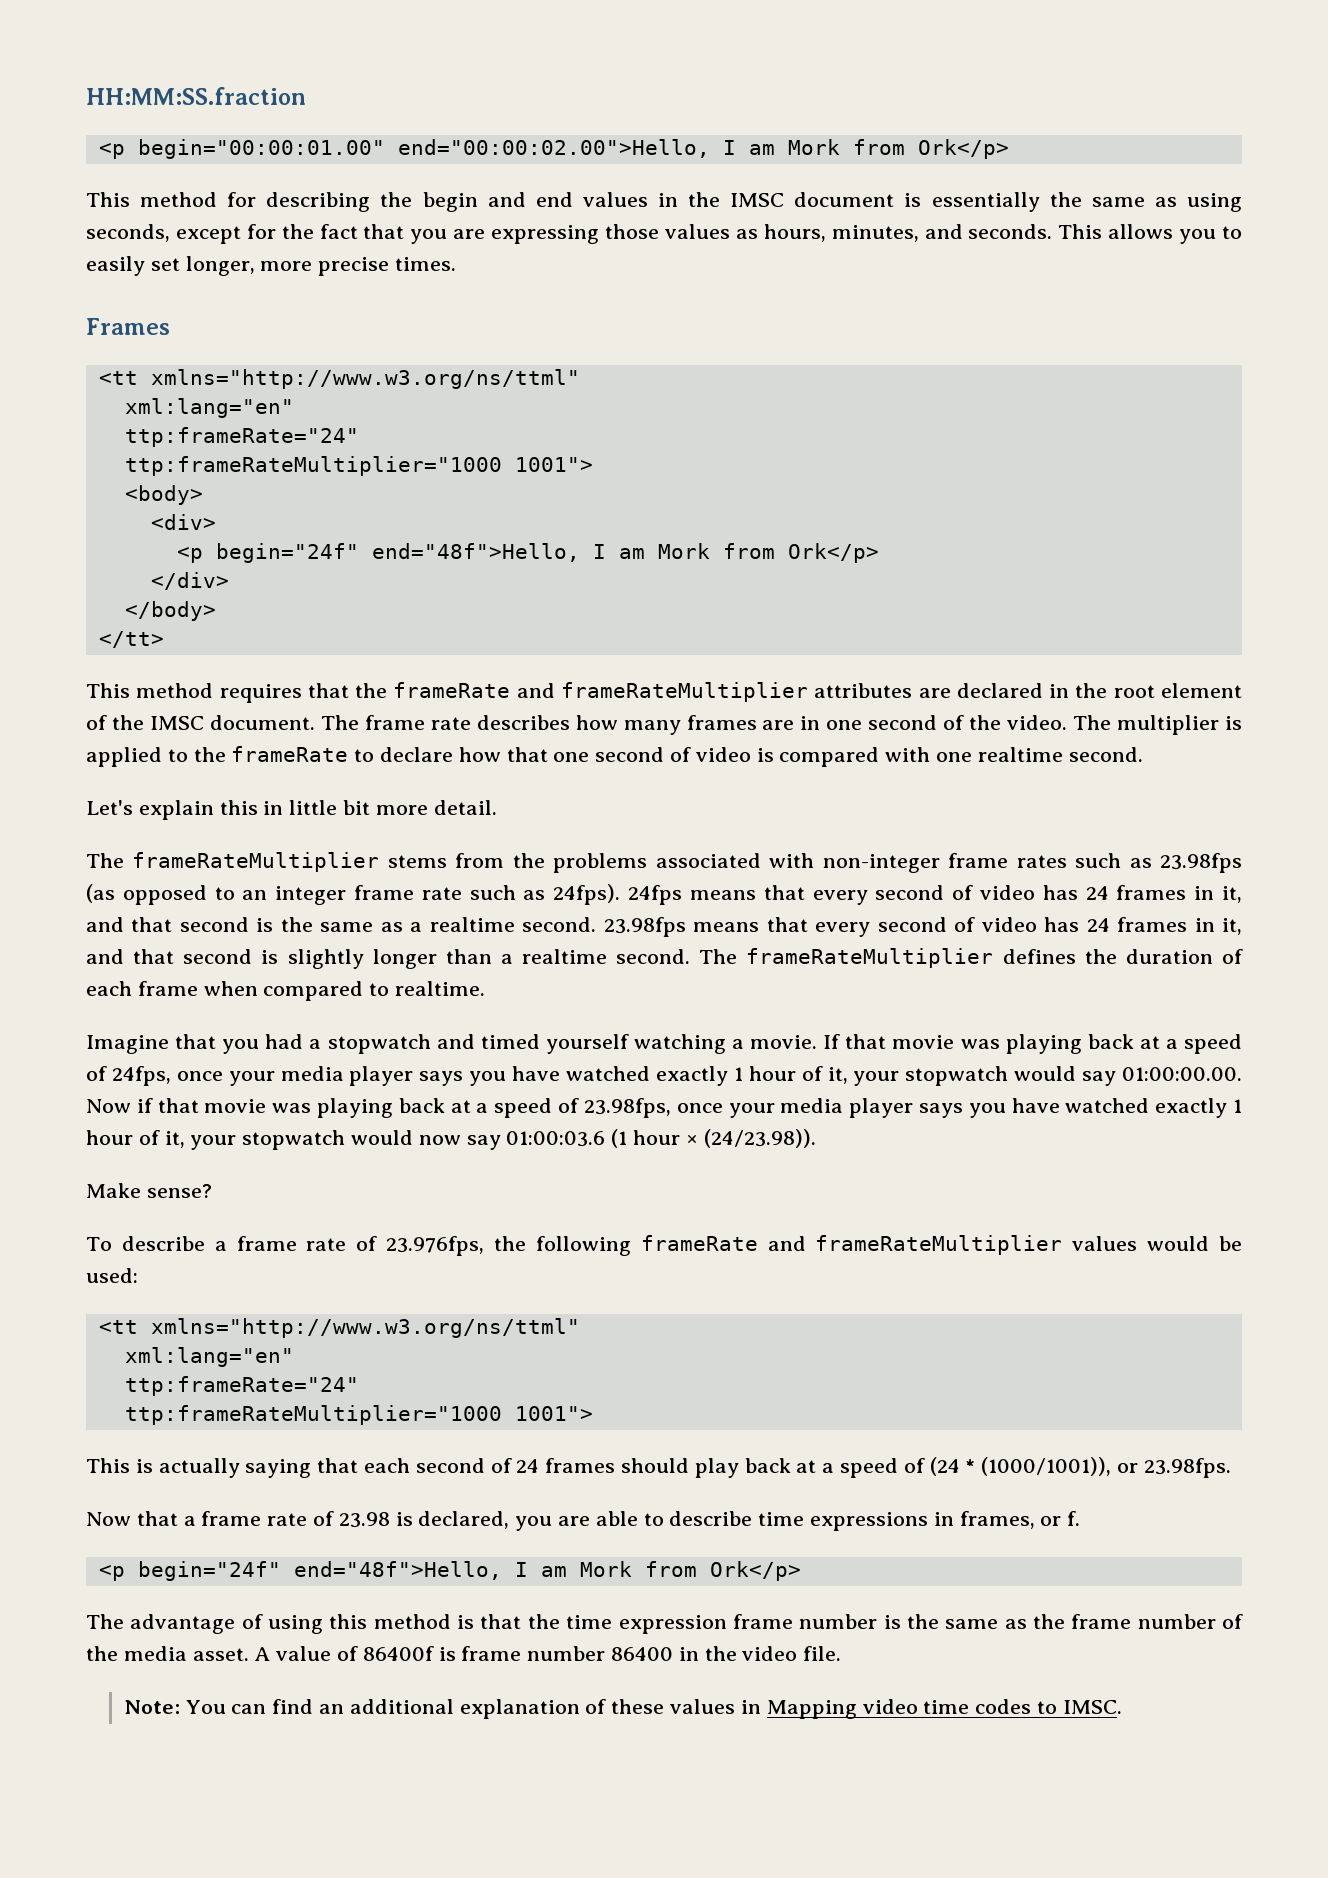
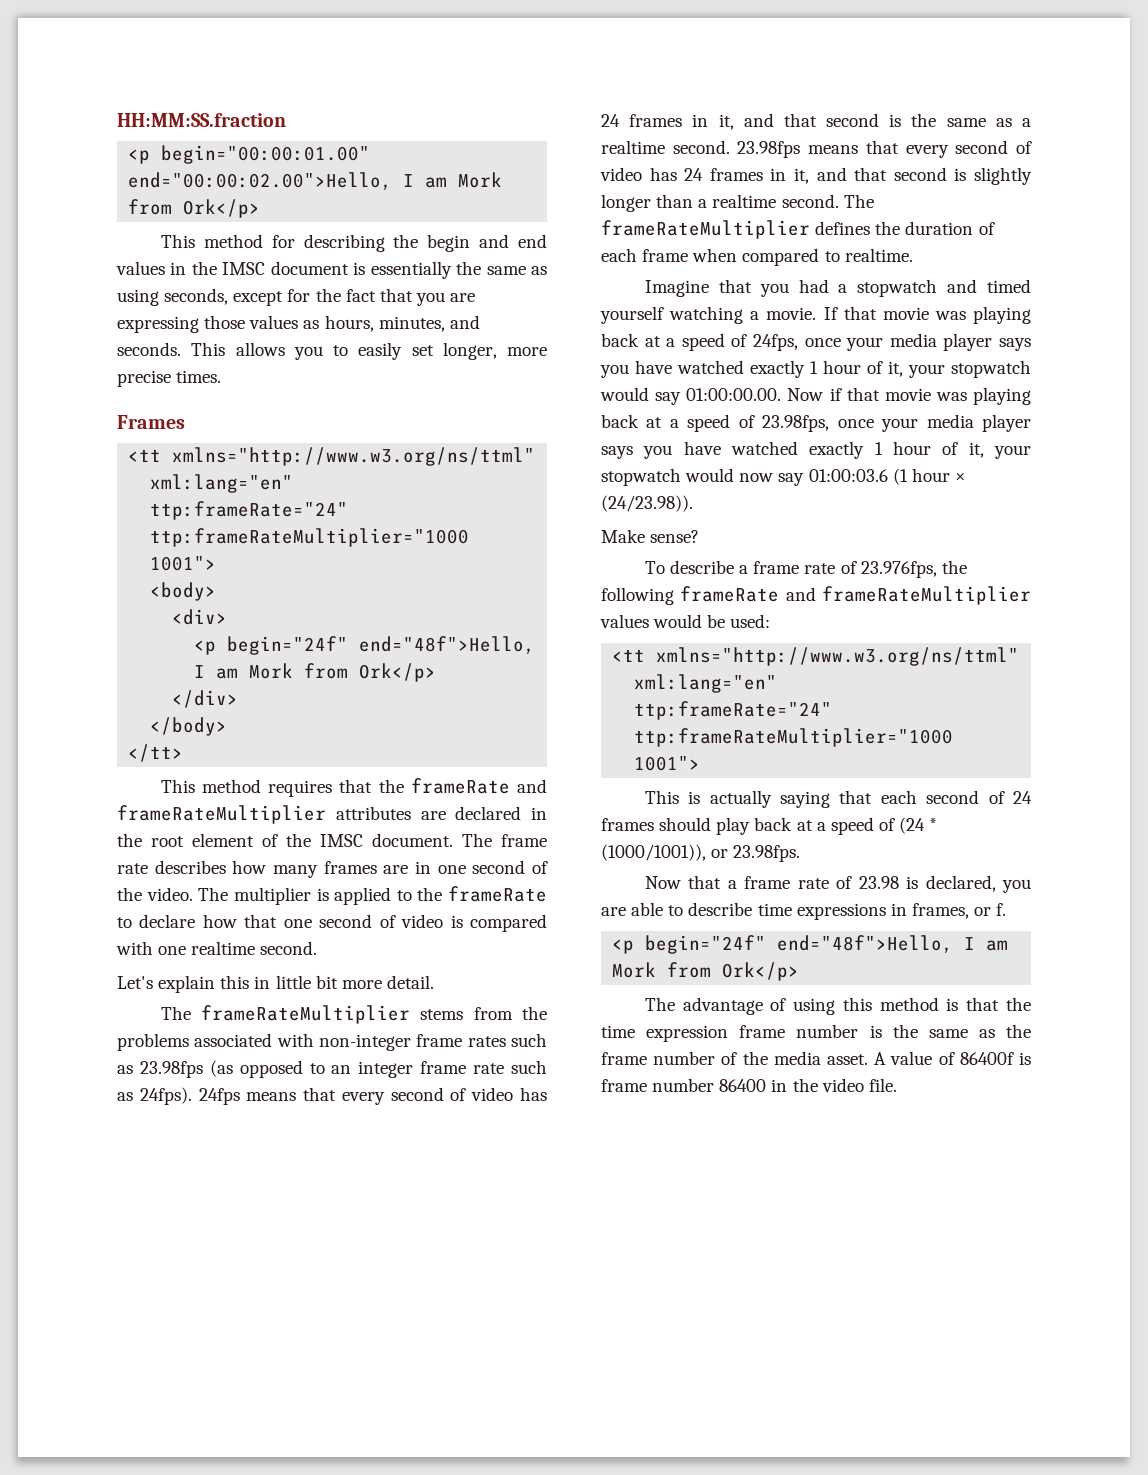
- Note: You can find an additional explanation of these values in Mapping video time codes to IMSC.

